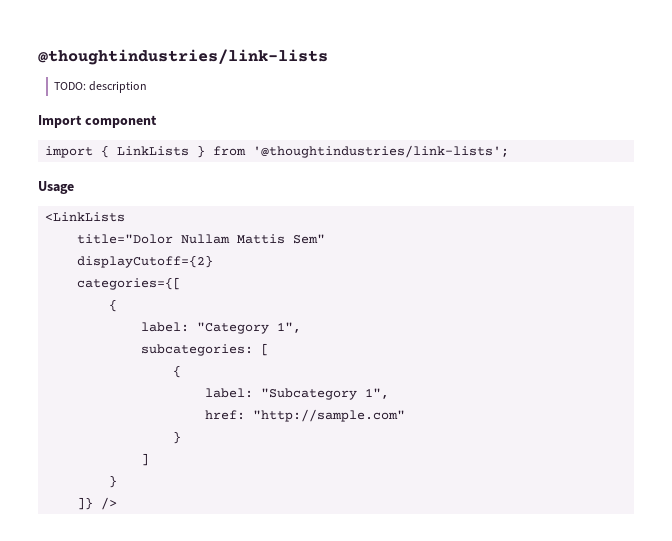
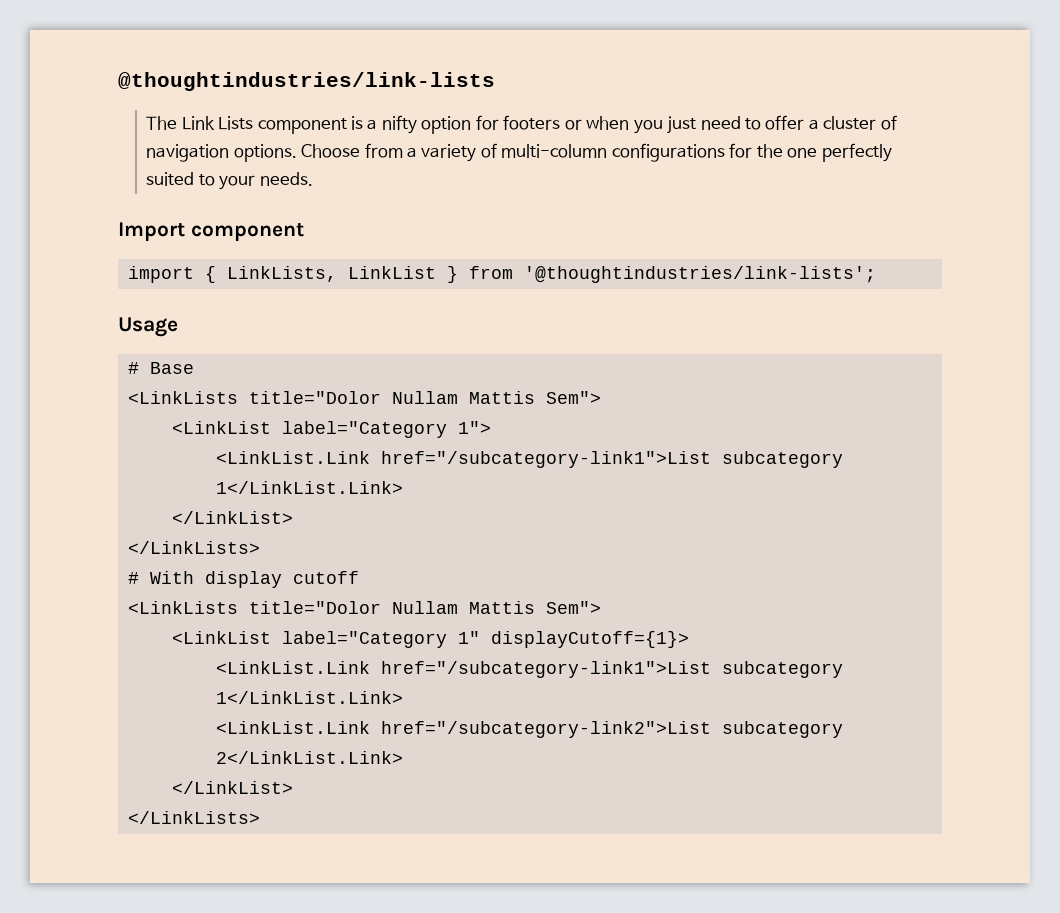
- TODO: description
+ The Link Lists component is a nifty option for footers or when you just need to offer a cluster of navigation options. Choose from a variety of multi-column configurations for the one perfectly suited to your needs.
- import { LinkLists } from '@thoughtindustries/link-lists';
+ import { LinkLists, LinkList } from '@thoughtindustries/link-lists';
- <LinkLists
- title="Dolor Nullam Mattis Sem"
- displayCutoff={2}
- categories={[
- {
- label: "Category 1",
- subcategories: [
- {
- label: "Subcategory 1",
- href: "http://sample.com"
- }
- ]
- }
- ]} />
+ # Base
+ <LinkLists title="Dolor Nullam Mattis Sem">
+ <LinkList label="Category 1">
+ <LinkList.Link href="/subcategory-link1">List subcategory 1</LinkList.Link>
+ </LinkList>
+ </LinkLists>
+ # With display cutoff
+ <LinkLists title="Dolor Nullam Mattis Sem">
+ <LinkList label="Category 1" displayCutoff={1}>
+ <LinkList.Link href="/subcategory-link1">List subcategory 1</LinkList.Link>
+ <LinkList.Link href="/subcategory-link2">List subcategory 2</LinkList.Link>
+ </LinkList>
+ </LinkLists>

